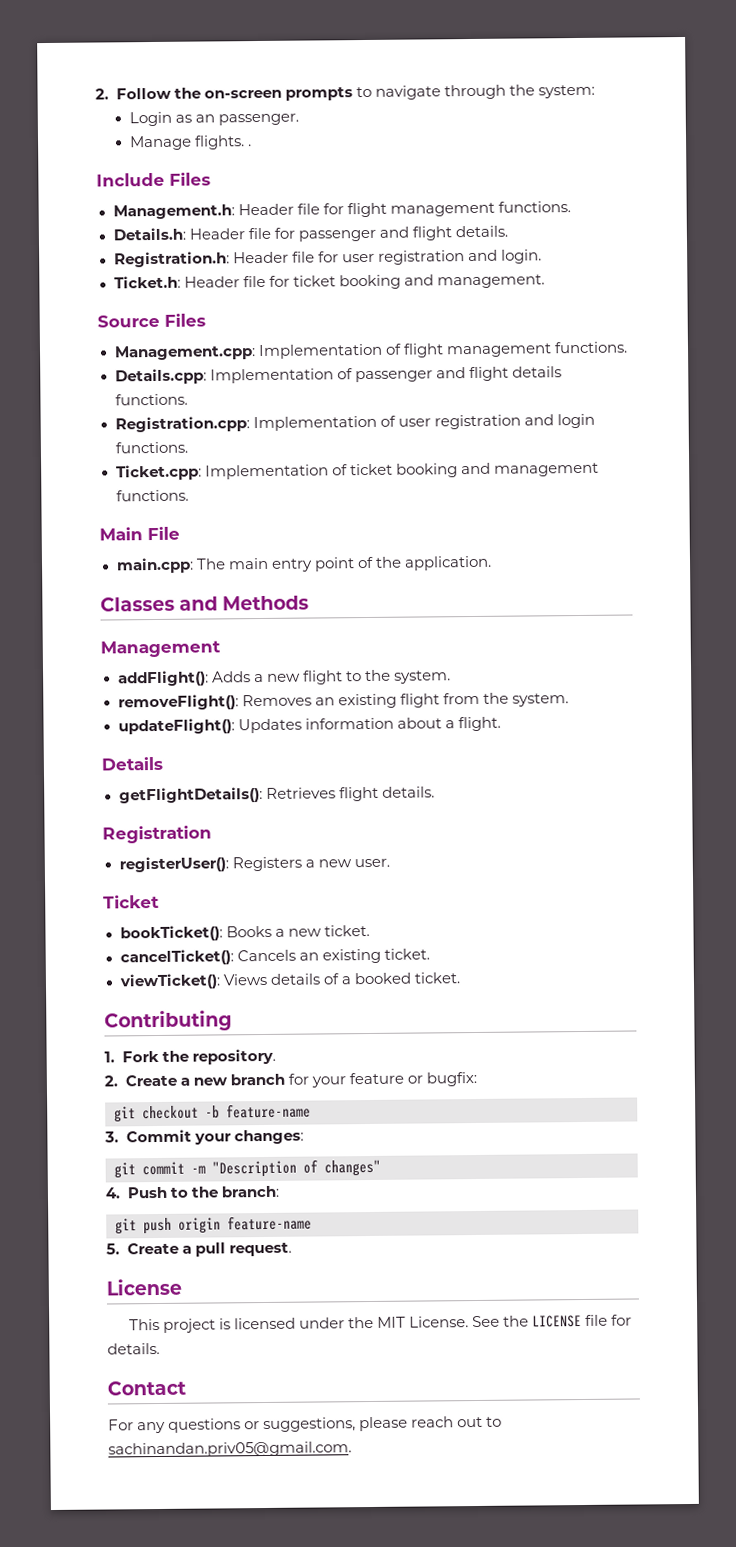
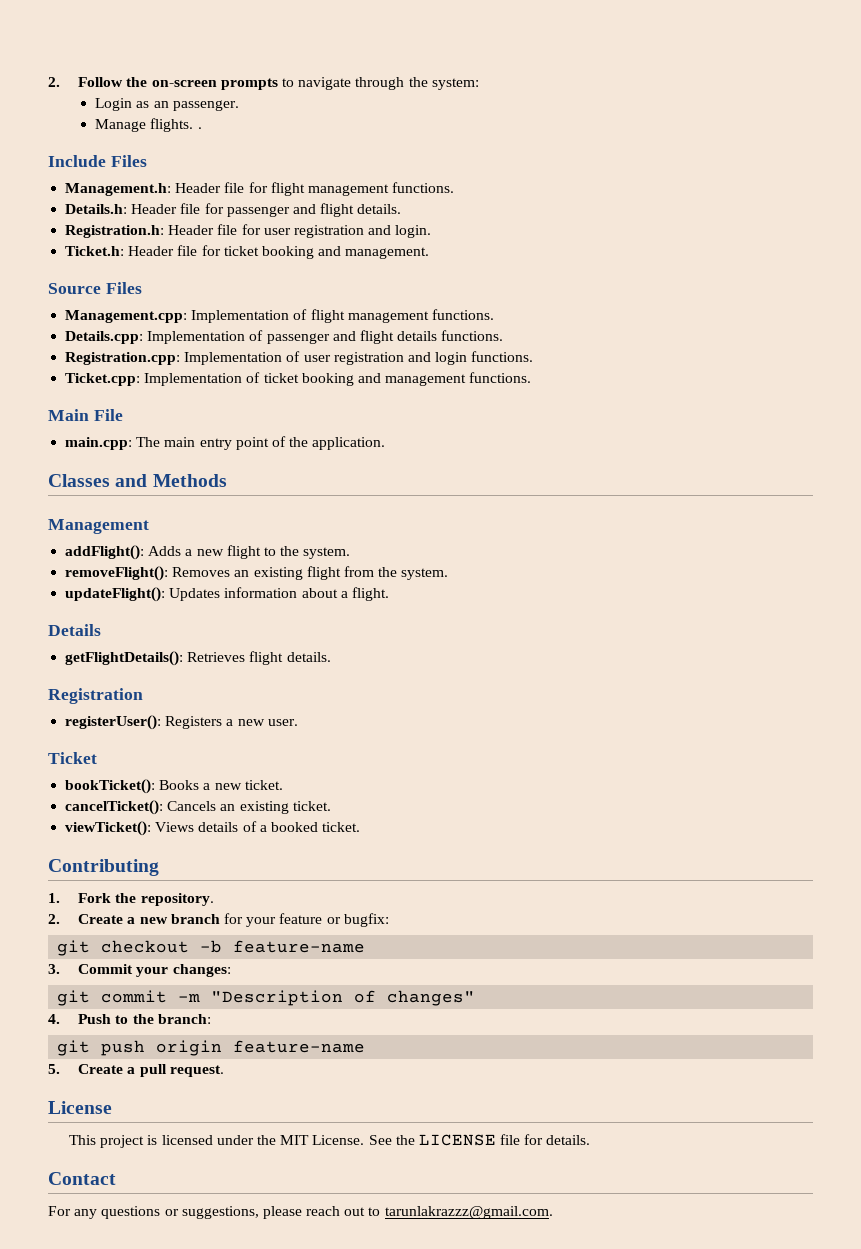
- For any questions or suggestions, please reach out to sachinandan.priv05@gmail.com.
+ For any questions or suggestions, please reach out to tarunlakrazzz@gmail.com.

